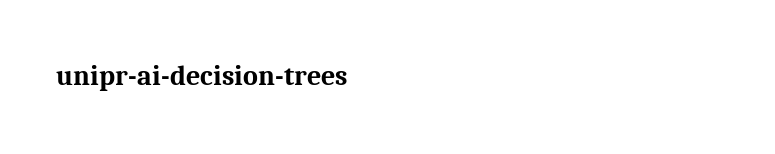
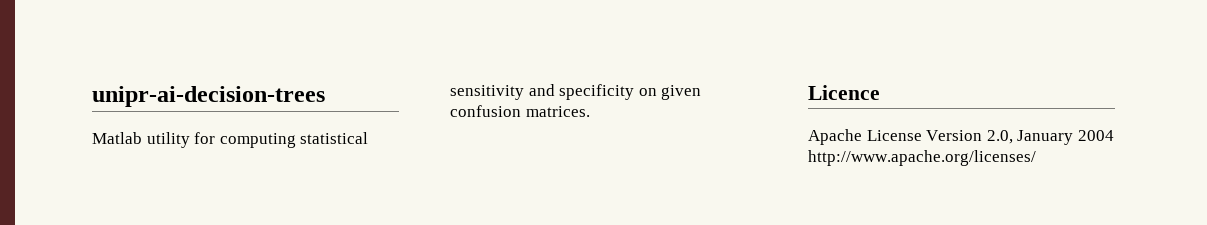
+ Matlab utility for computing statistical sensitivity and specificity on given confusion matrices.
+ Licence
+ Apache License Version 2.0, January 2004 http://www.apache.org/licenses/

